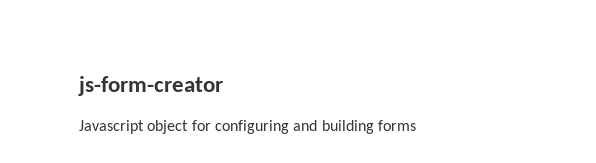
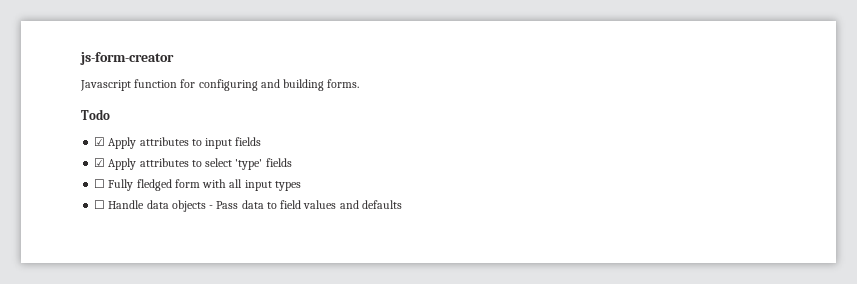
- Javascript object for configuring and building forms
+ Javascript function for configuring and building forms.
+ Todo
+ ☑ Apply attributes to input fields
+ ☑ Apply attributes to select 'type' fields
+ ☐ Fully fledged form with all input types
+ ☐ Handle data objects - Pass data to field values and defaults

